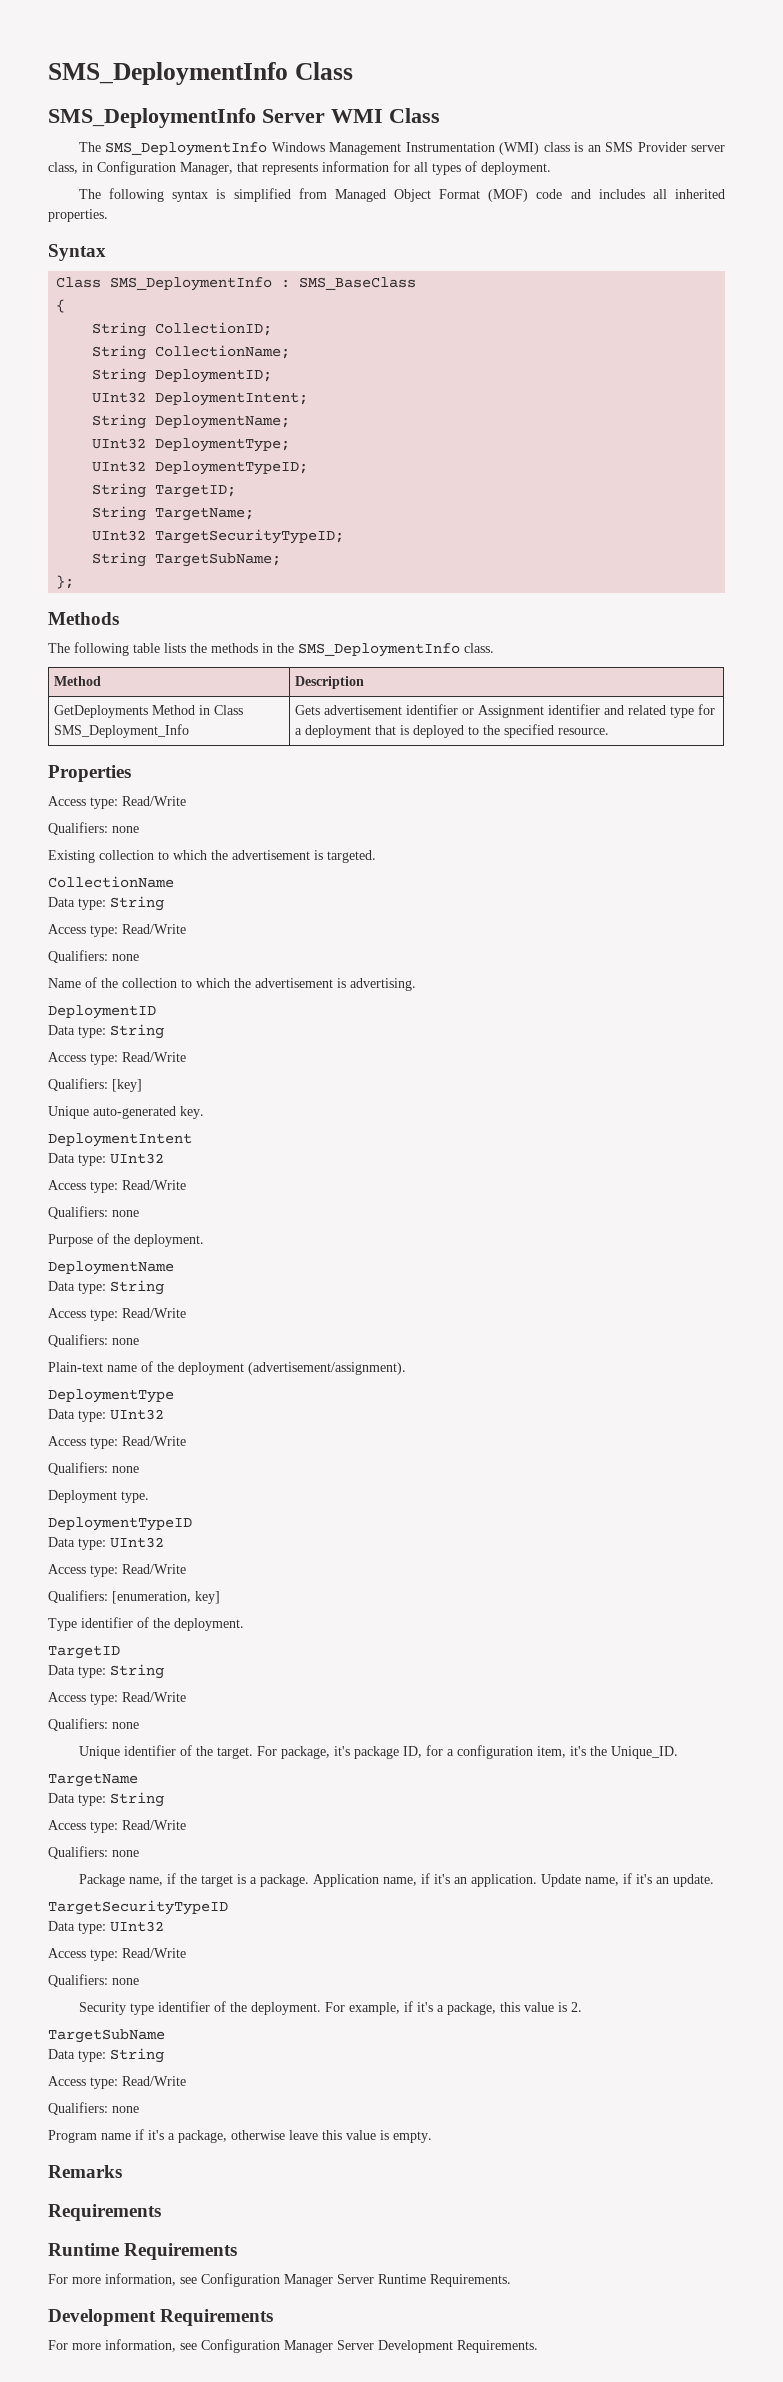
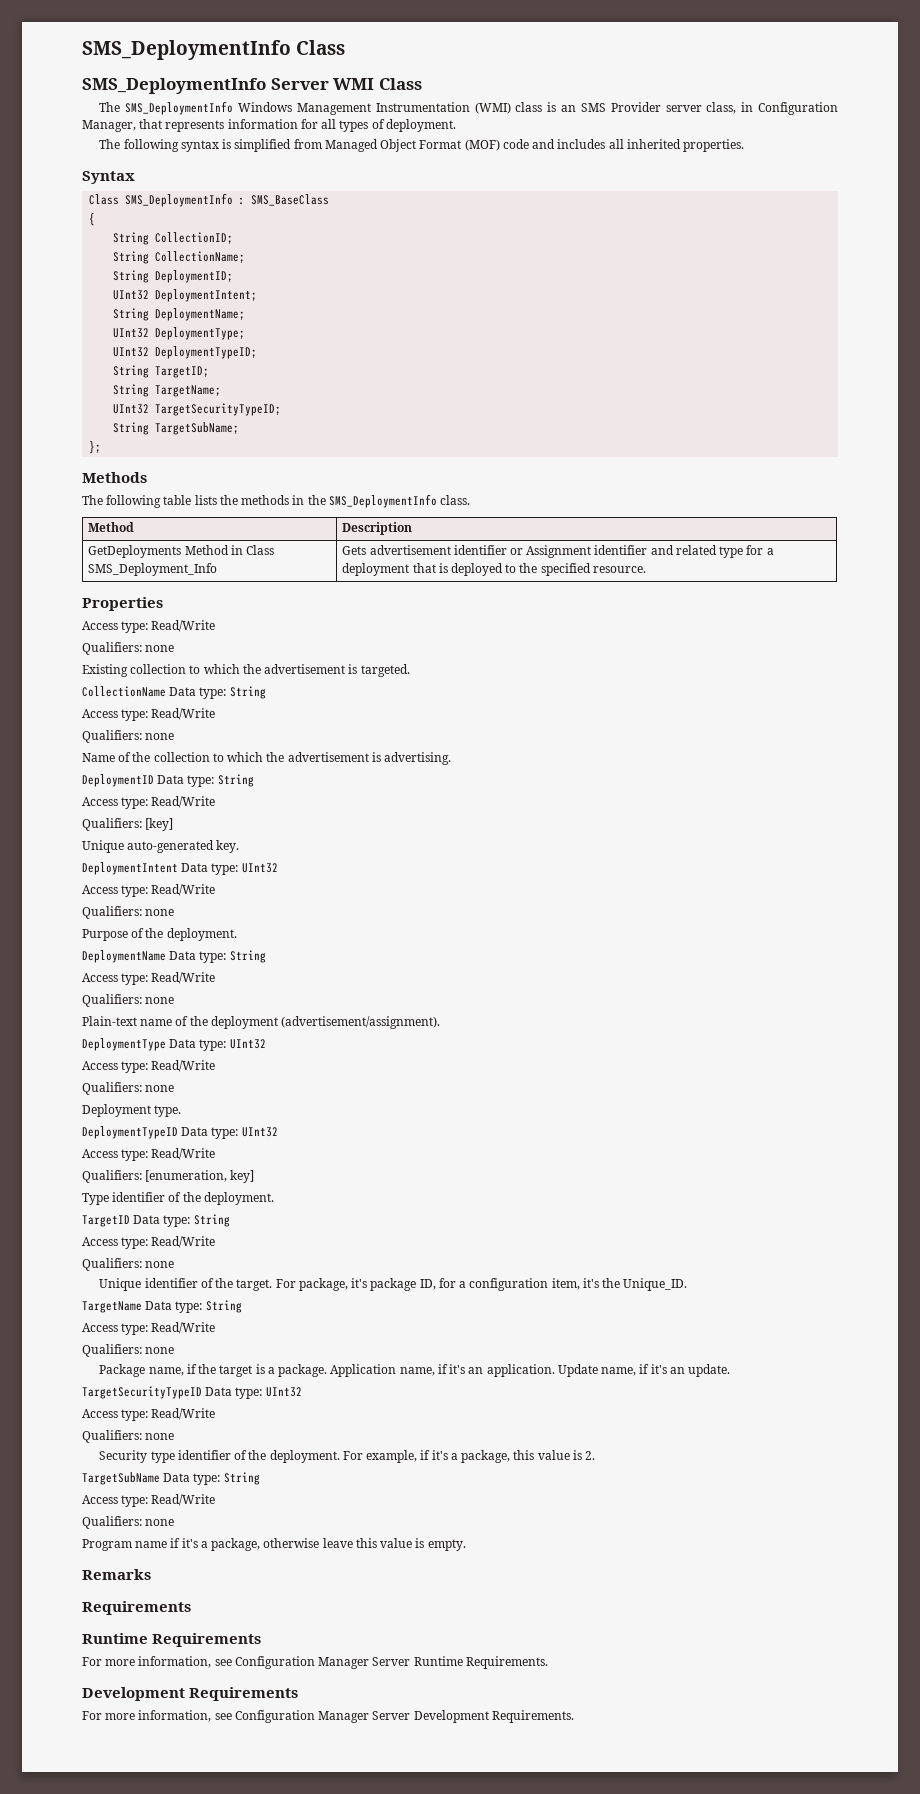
- CollectionName
- Data type: String
+ CollectionName Data type: String
- DeploymentID
- Data type: String
+ DeploymentID Data type: String
- DeploymentIntent
- Data type: UInt32
+ DeploymentIntent Data type: UInt32
- DeploymentName
- Data type: String
+ DeploymentName Data type: String
- DeploymentType
- Data type: UInt32
+ DeploymentType Data type: UInt32
- DeploymentTypeID
- Data type: UInt32
+ DeploymentTypeID Data type: UInt32
- TargetID
- Data type: String
+ TargetID Data type: String
- TargetName
- Data type: String
+ TargetName Data type: String
- TargetSecurityTypeID
- Data type: UInt32
+ TargetSecurityTypeID Data type: UInt32
- TargetSubName
- Data type: String
+ TargetSubName Data type: String

